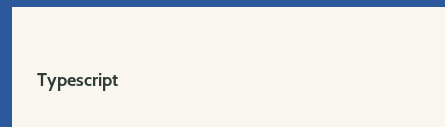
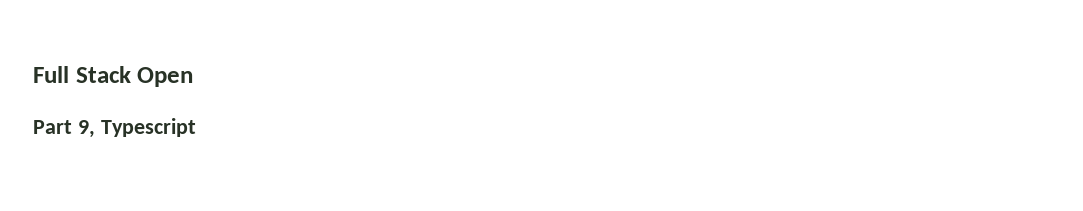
- Typescript
+ Full Stack Open
+ Part 9, Typescript

